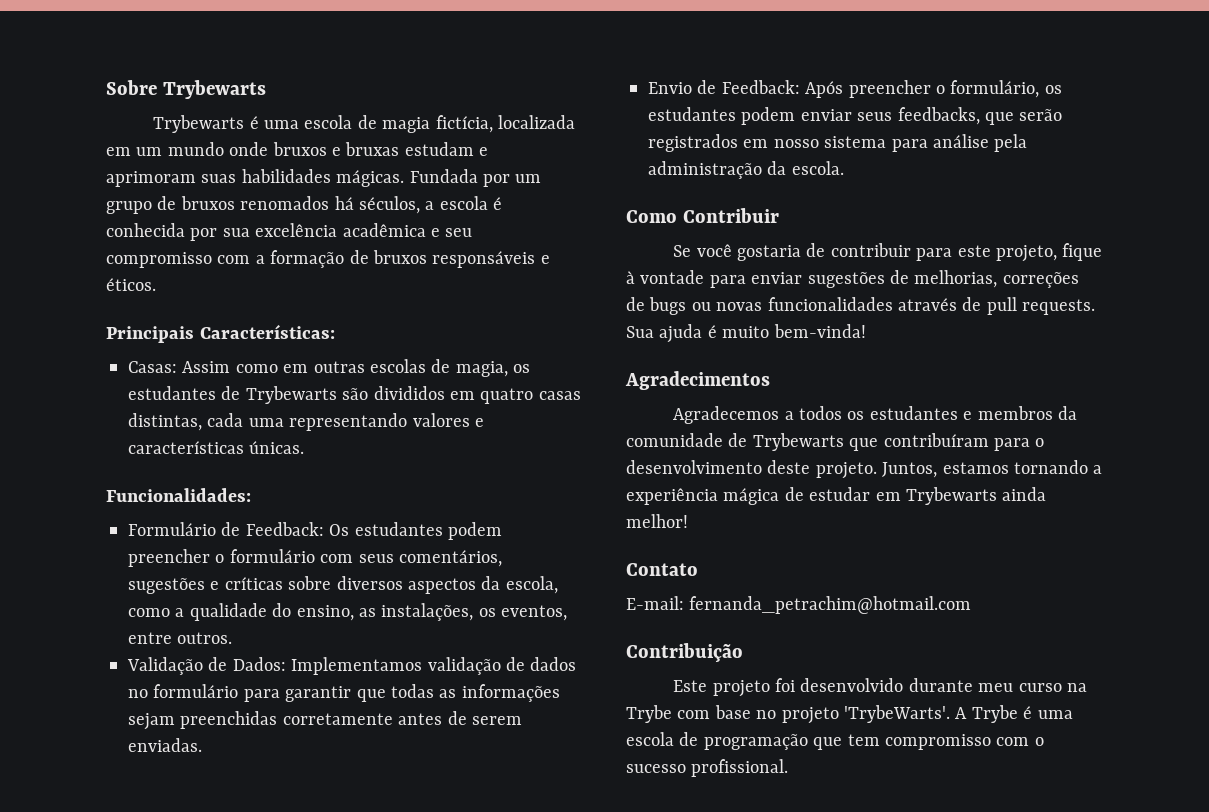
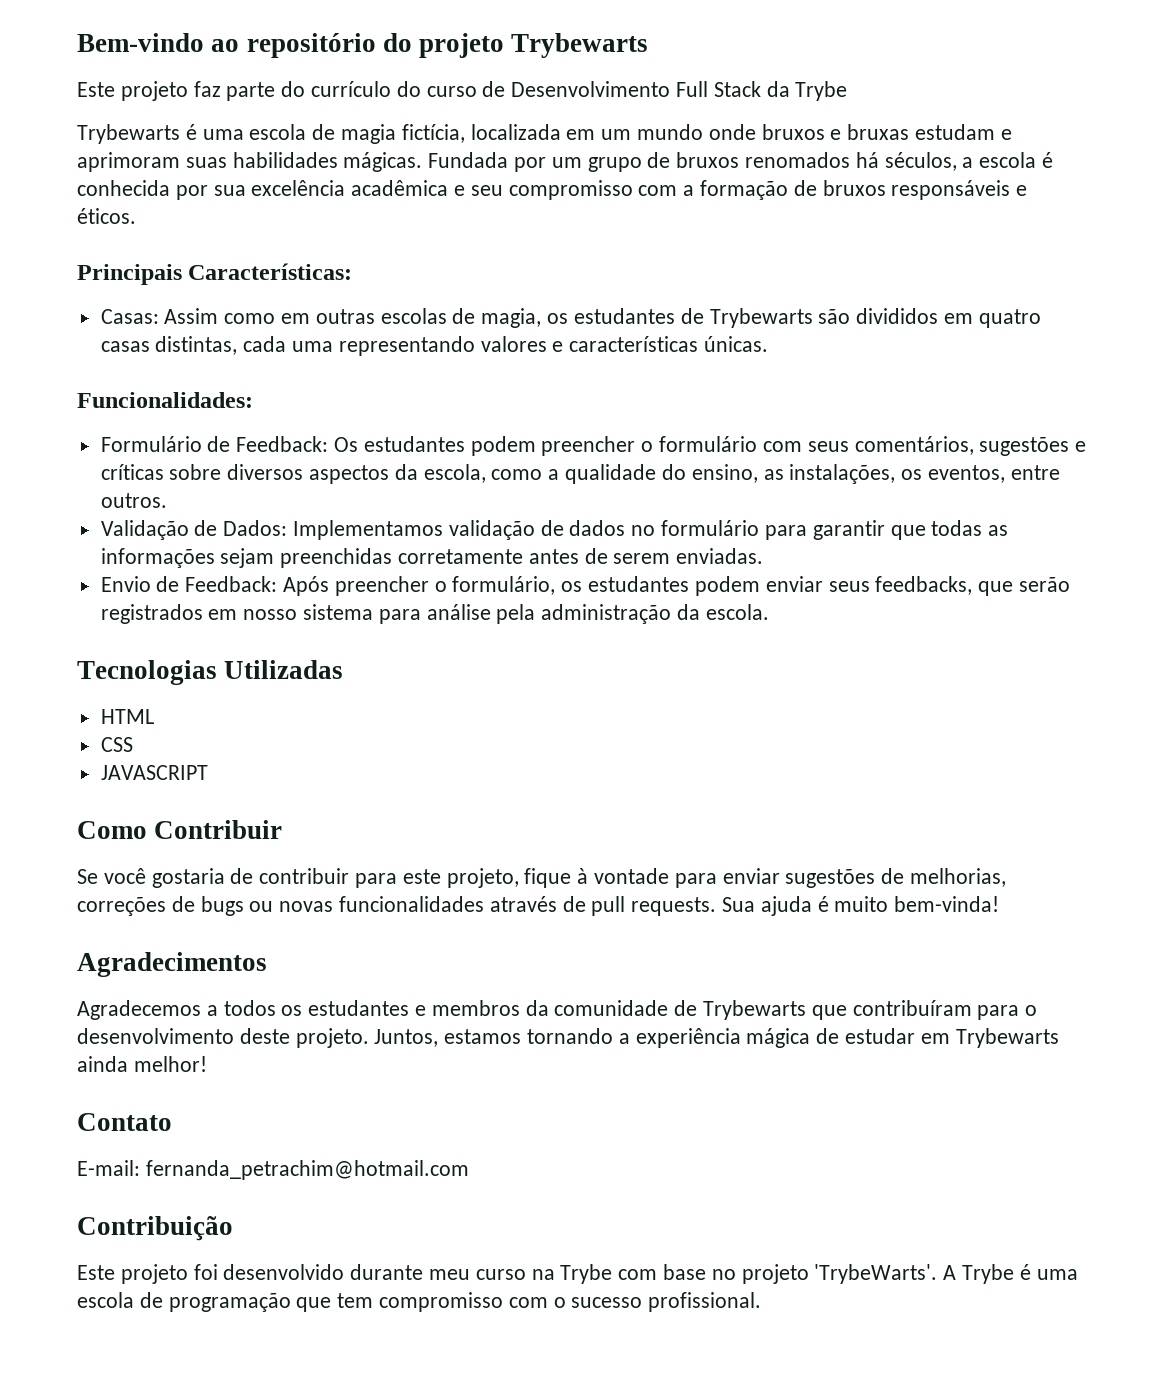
- Sobre Trybewarts
+ Bem-vindo ao repositório do projeto Trybewarts
+ Este projeto faz parte do currículo do curso de Desenvolvimento Full Stack da Trybe
+ Tecnologias Utilizadas
+ HTML
+ CSS
+ JAVASCRIPT

